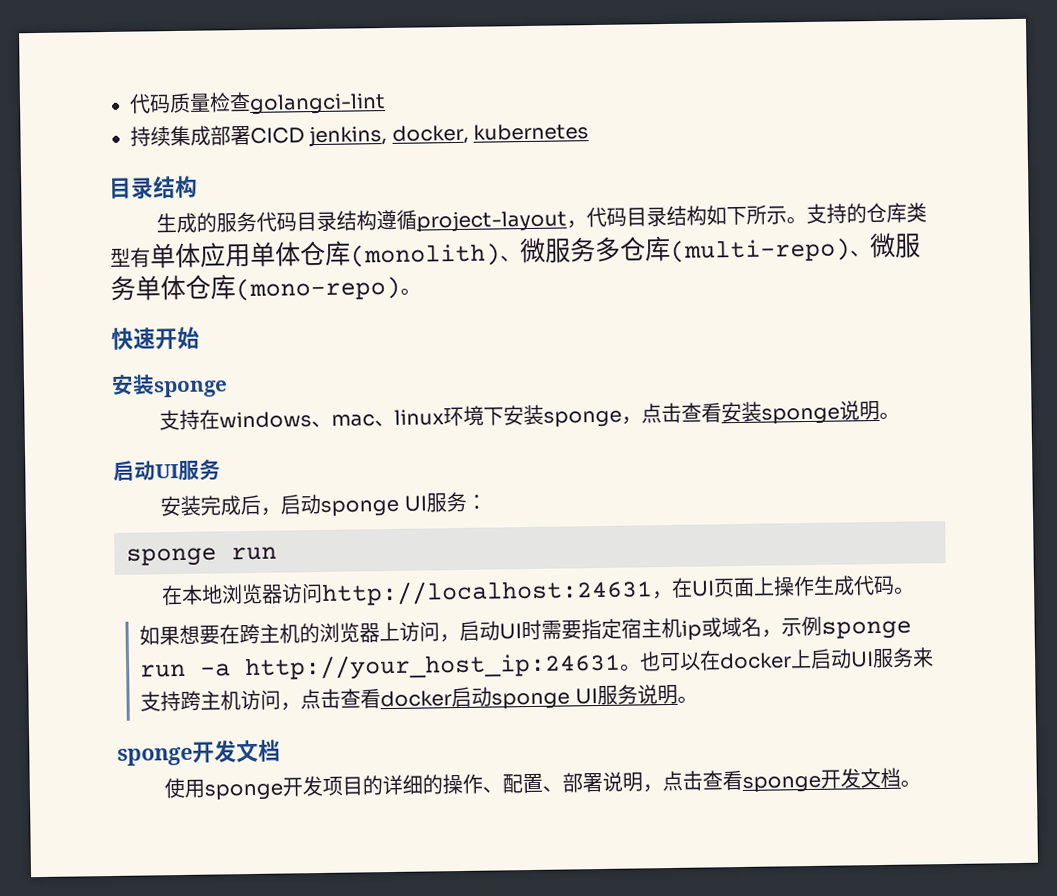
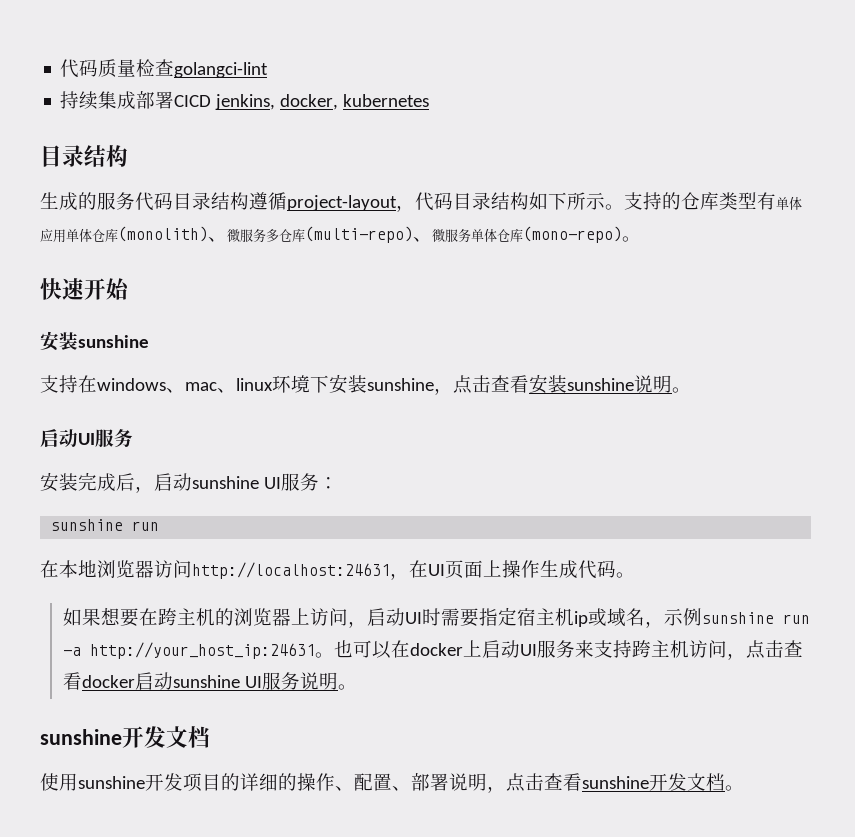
  快速开始
- 安装sponge
+ 安装sunshine
- 支持在windows、mac、linux环境下安装sponge，点击查看安装sponge说明。
+ 支持在windows、mac、linux环境下安装sunshine，点击查看安装sunshine说明。
- 安装完成后，启动sponge UI服务：
- sponge run
+ 安装完成后，启动sunshine UI服务：
+ sunshine run
- 如果想要在跨主机的浏览器上访问，启动UI时需要指定宿主机ip或域名，示例sponge run -a http://your_host_ip:24631。
+ 如果想要在跨主机的浏览器上访问，启动UI时需要指定宿主机ip或域名，示例sunshine run -a http://your_host_ip:24631。
- 也可以在docker上启动UI服务来支持跨主机访问，点击查看docker启动sponge UI服务说明。
- sponge开发文档
+ 也可以在docker上启动UI服务来支持跨主机访问，点击查看docker启动sunshine UI服务说明。
+ sunshine开发文档
- 使用sponge开发项目的详细的操作、配置、部署说明，点击查看sponge开发文档。
+ 使用sunshine开发项目的详细的操作、配置、部署说明，点击查看sunshine开发文档。

